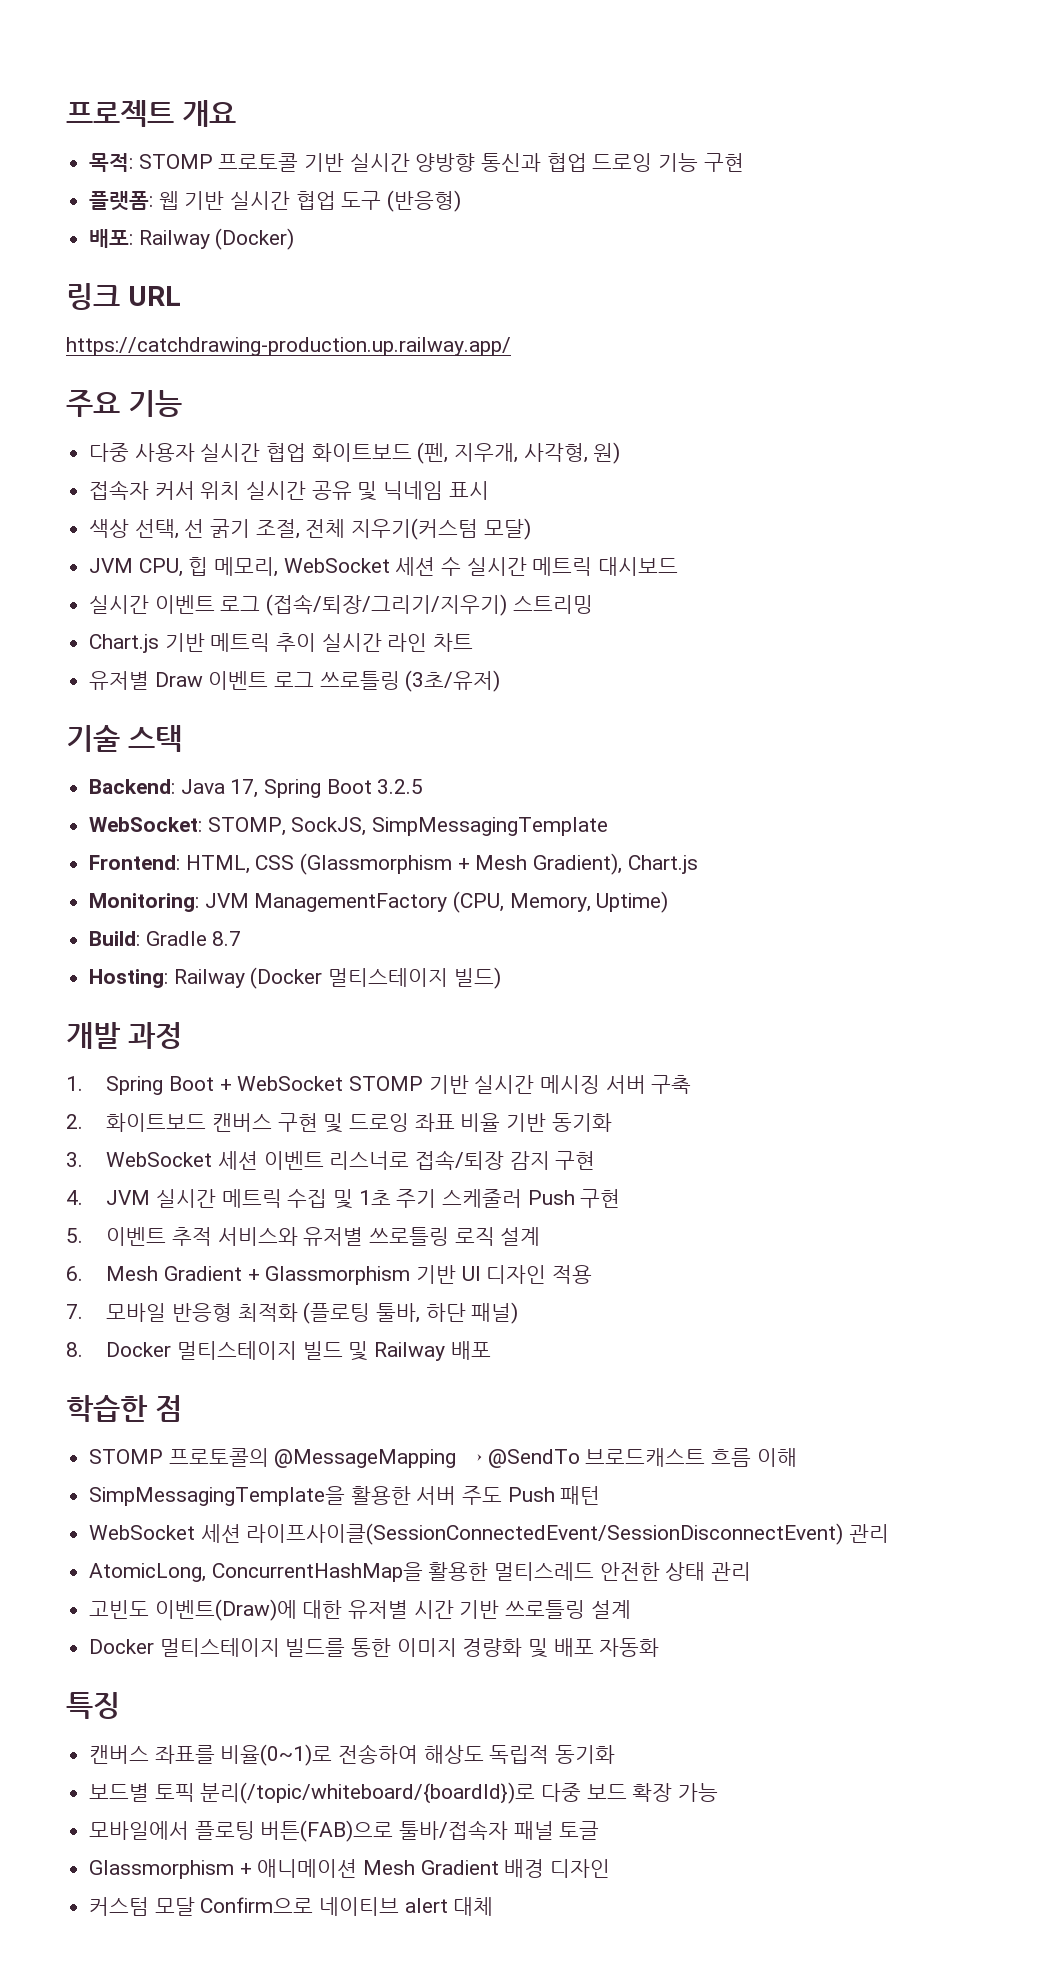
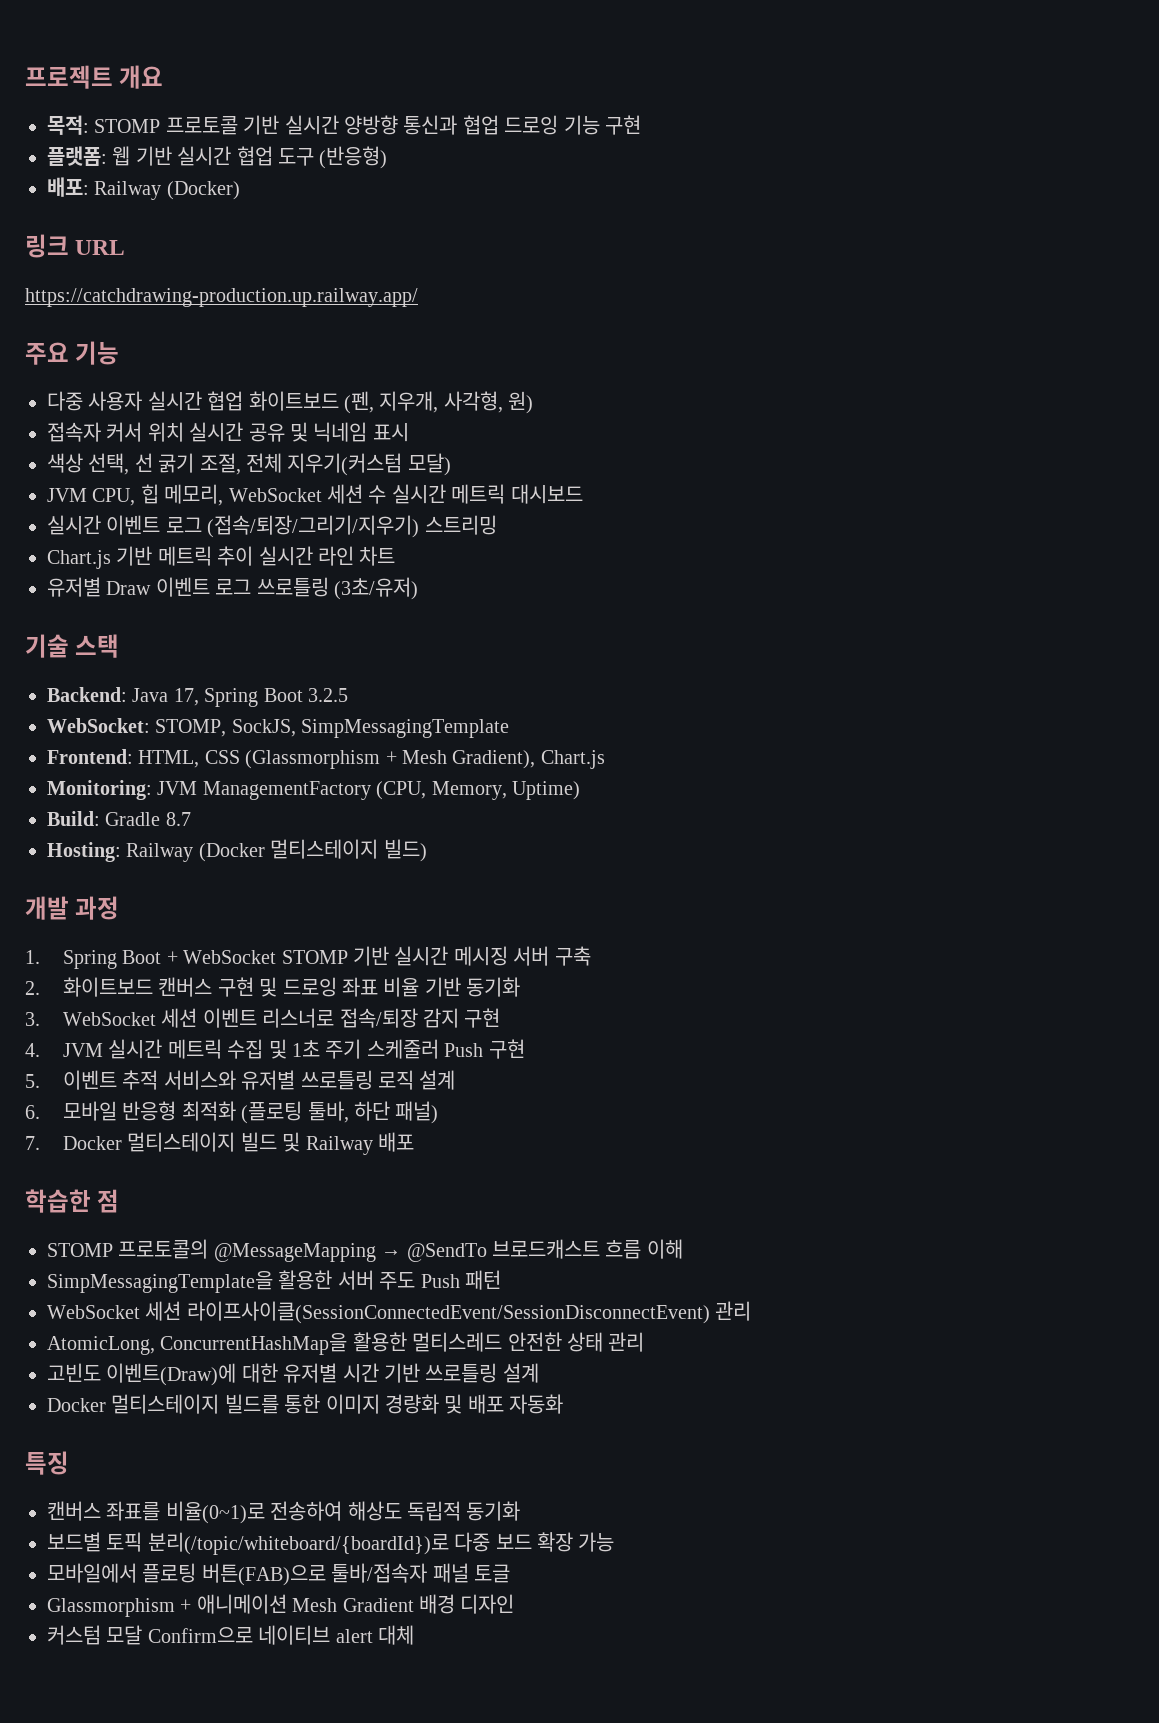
- 6. Mesh Gradient + Glassmorphism 기반 UI 디자인 적용
- 7. 모바일 반응형 최적화 (플로팅 툴바, 하단 패널)
+ 6. 모바일 반응형 최적화 (플로팅 툴바, 하단 패널)
- 8. Docker 멀티스테이지 빌드 및 Railway 배포
+ 7. Docker 멀티스테이지 빌드 및 Railway 배포

